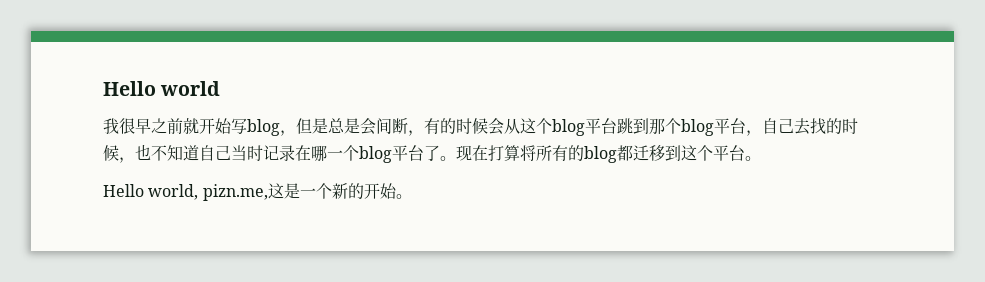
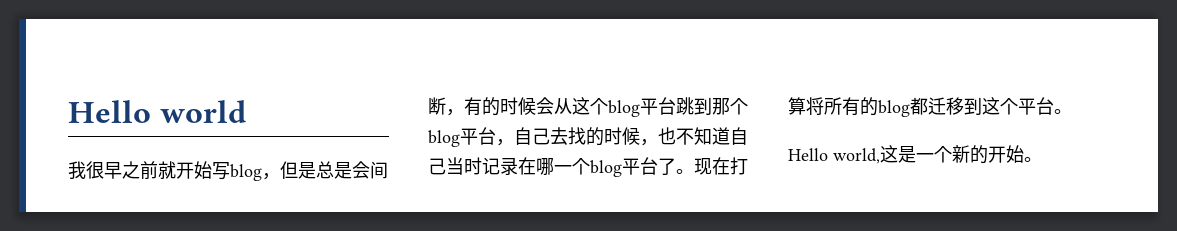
- Hello world, pizn.me,这是一个新的开始。
+ Hello world,这是一个新的开始。

